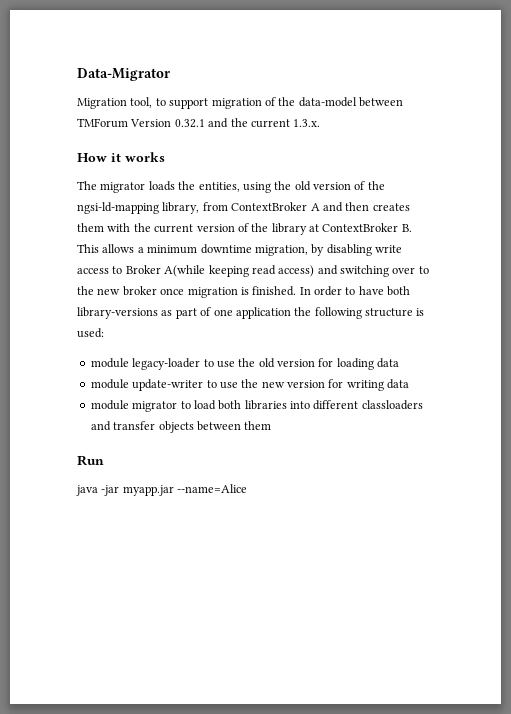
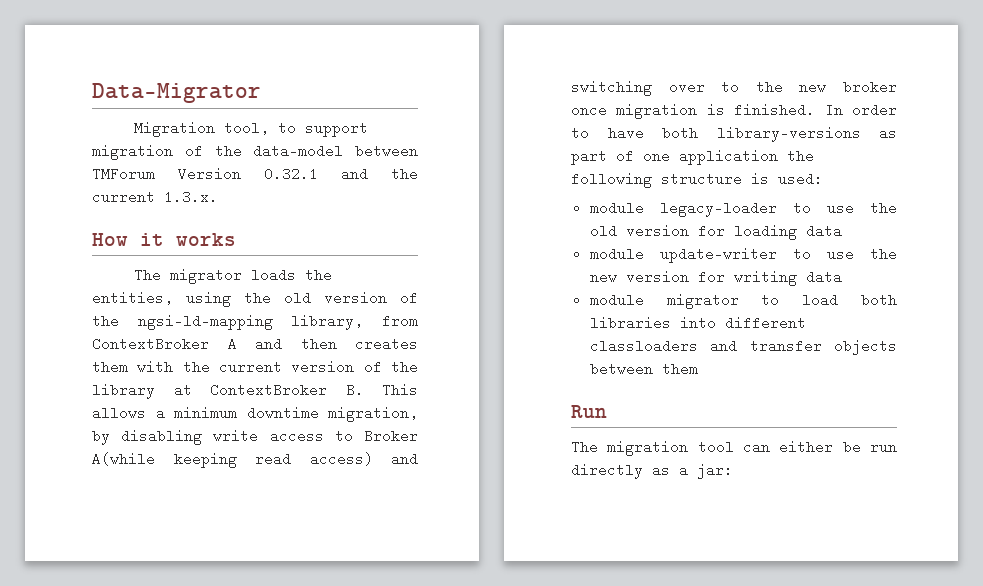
- java -jar myapp.jar --name=Alice
+ The migration tool can either be run directly as a jar:

